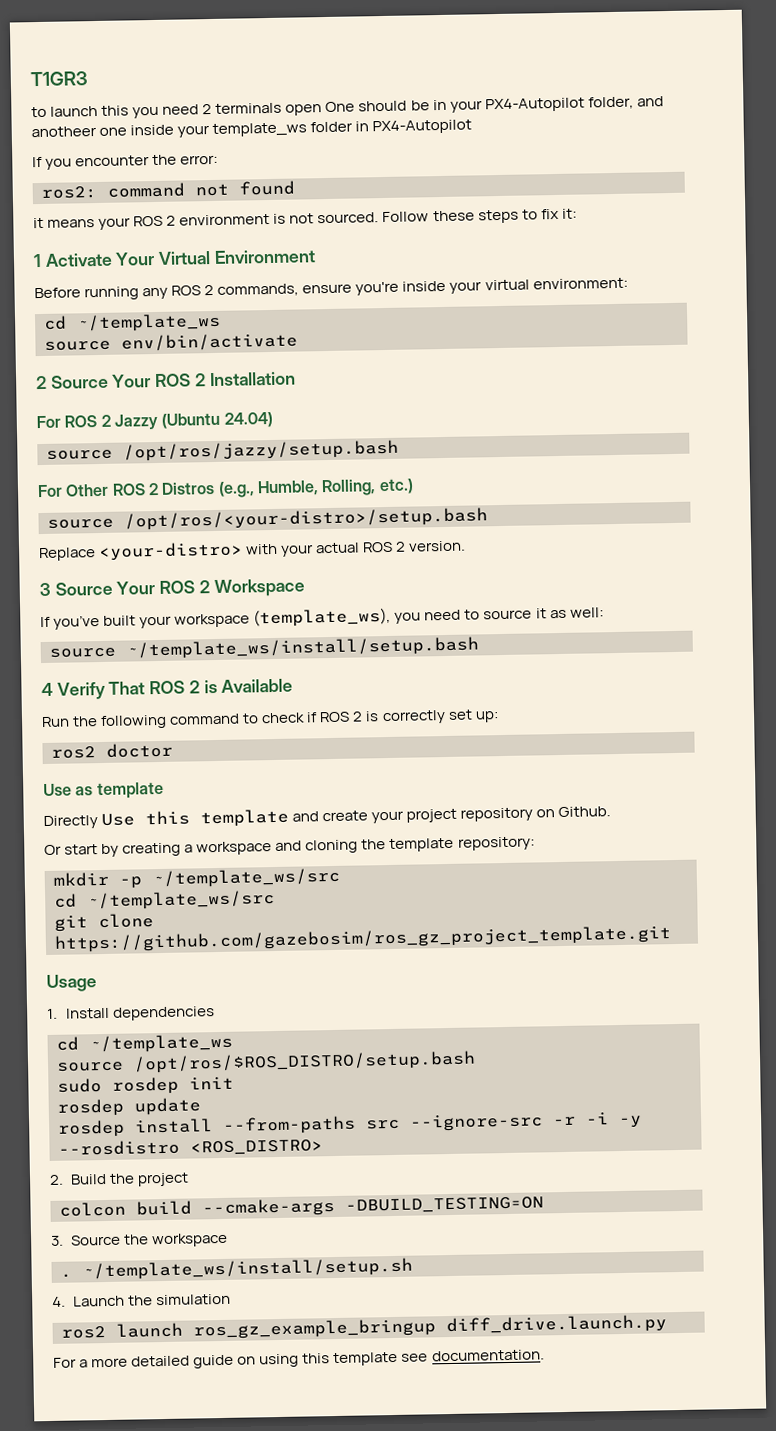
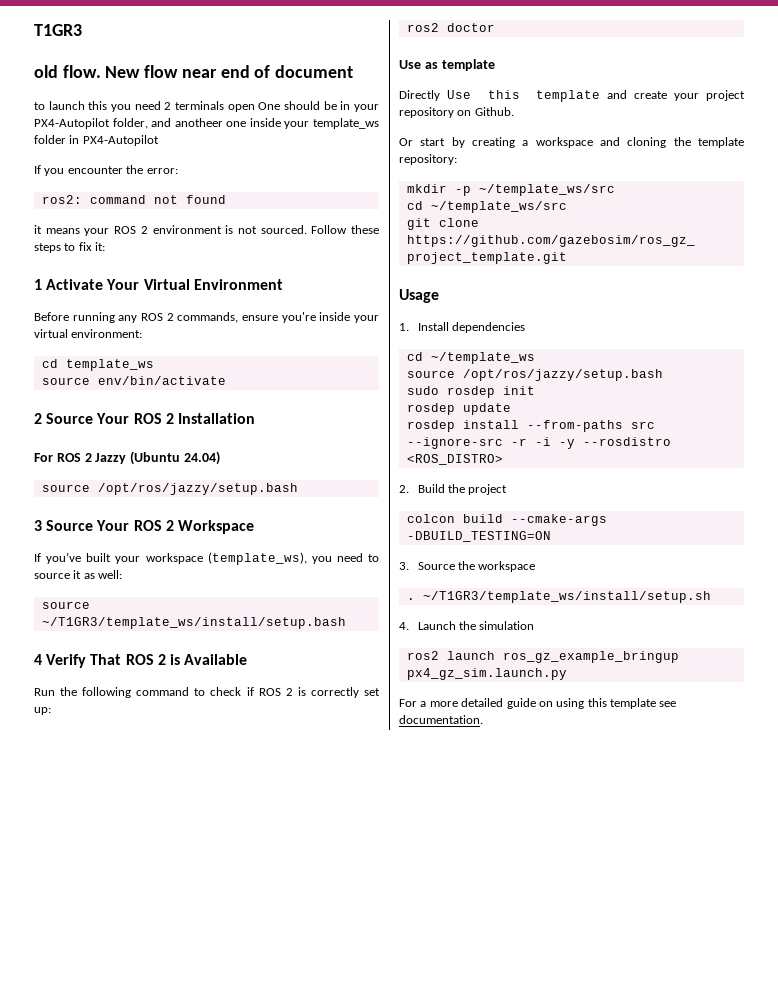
+ old flow. New flow near end of document
  Before running any ROS 2 commands, ensure you're inside your virtual environment:
- cd ~/template_ws
+ cd template_ws
- For Other ROS 2 Distros (e.g., Humble, Rolling, etc.)
- source /opt/ros/<your-distro>/setup.bash
- Replace <your-distro> with your actual ROS 2 version.
- source ~/template_ws/install/setup.bash
+ source ~/T1GR3/template_ws/install/setup.bash
  1. Install dependencies
  cd ~/template_ws
- source /opt/ros/$ROS_DISTRO/setup.bash
+ source /opt/ros/jazzy/setup.bash
- ~/template_ws/install/setup.sh
+ ~/T1GR3/template_ws/install/setup.sh
- ros2 launch ros_gz_example_bringup diff_drive.launch.py
+ ros2 launch ros_gz_example_bringup px4_gz_sim.launch.py

